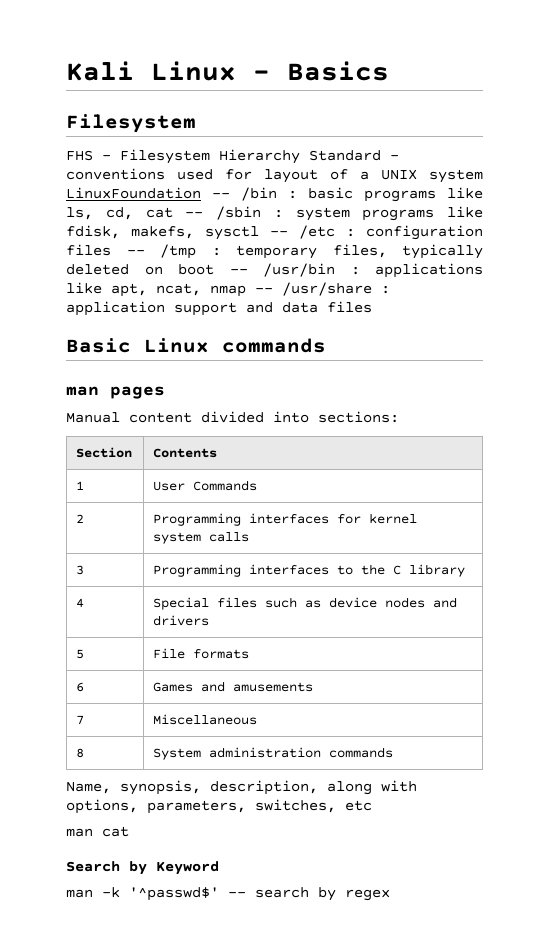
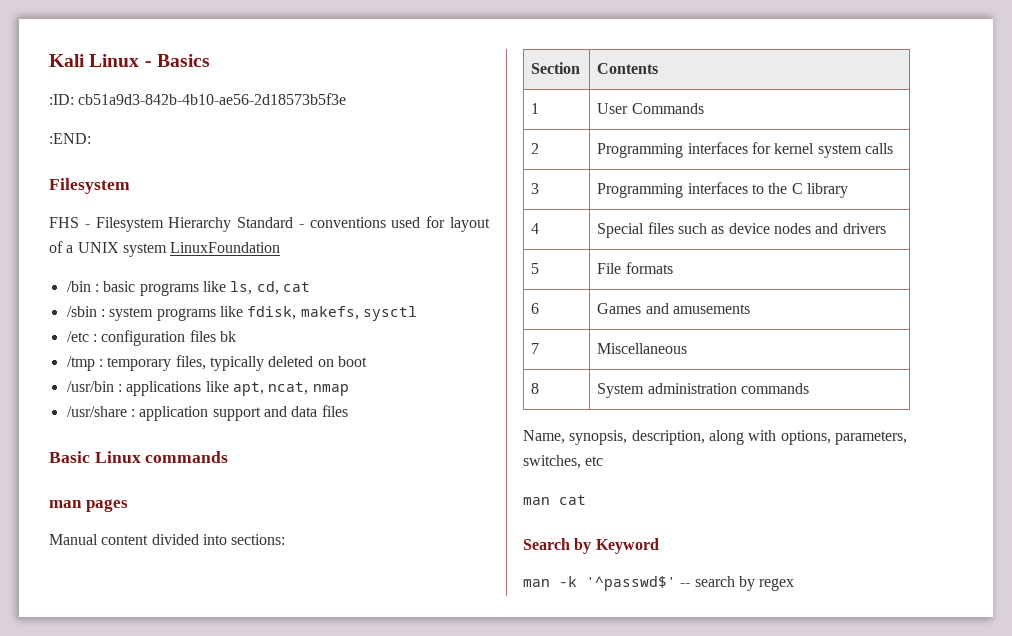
+ :ID: cb51a9d3-842b-4b10-ae56-2d18573b5f3e
+ :END:
- FHS - Filesystem Hierarchy Standard - conventions used for layout of a UNIX system LinuxFoundation -- /bin : basic programs like ls, cd, cat -- /sbin : system programs like fdisk, makefs, sysctl -- /etc : configuration files -- /tmp : temporary files, typically deleted on boot -- /usr/bin : applications like apt, ncat, nmap -- /usr/share : application support and data files
+ FHS - Filesystem Hierarchy Standard - conventions used for layout of a UNIX system LinuxFoundation
+ /bin : basic programs like ls, cd, cat
+ /sbin : system programs like fdisk, makefs, sysctl
+ /etc : configuration files bk
+ /tmp : temporary files, typically deleted on boot
+ /usr/bin : applications like apt, ncat, nmap
+ /usr/share : application support and data files

